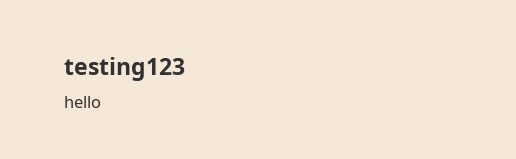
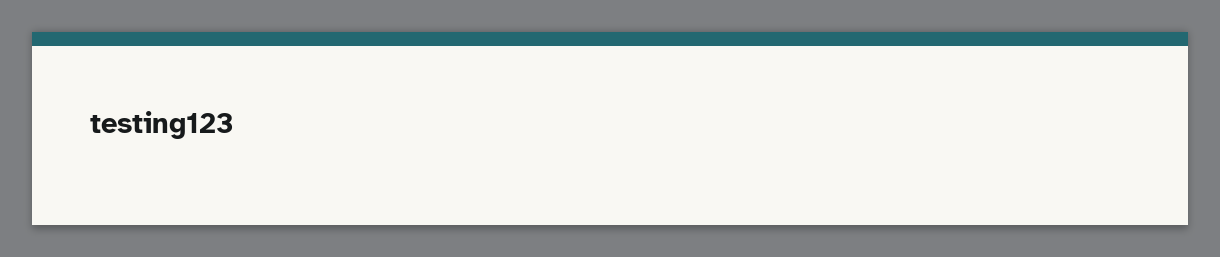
- hello

